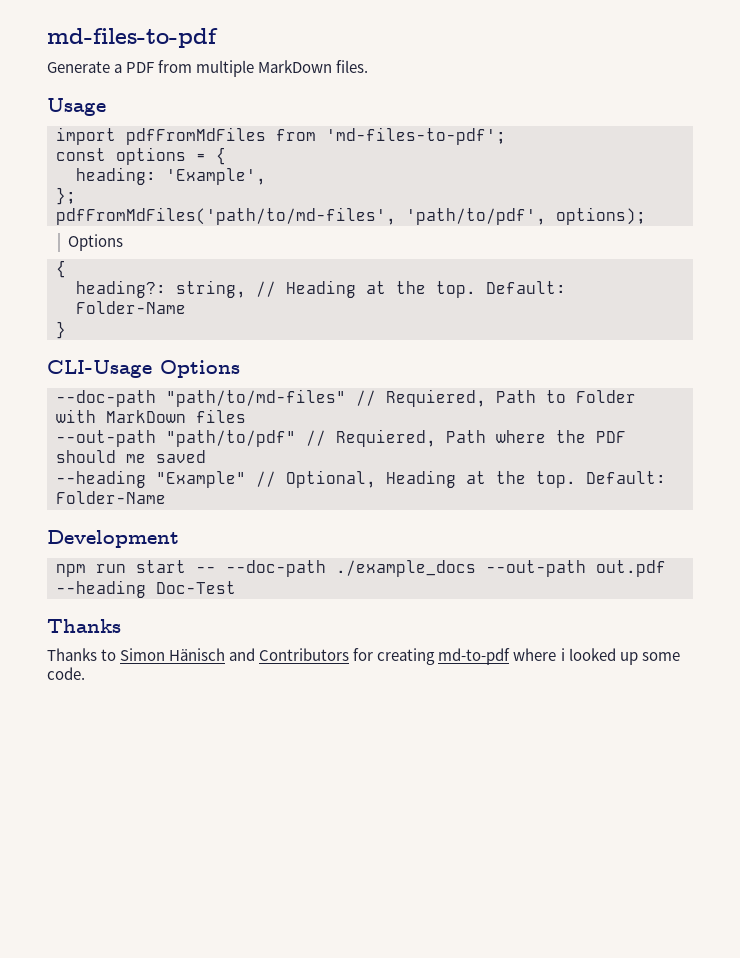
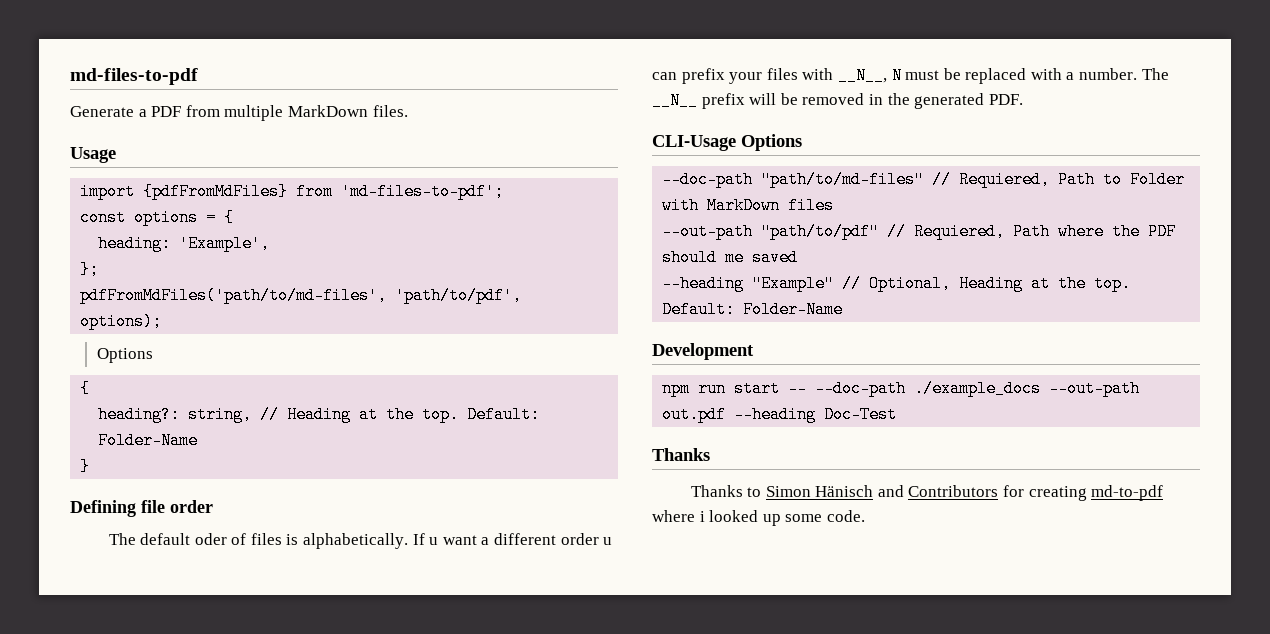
- import pdfFromMdFiles from 'md-files-to-pdf';
+ import {pdfFromMdFiles} from 'md-files-to-pdf';
+ Defining file order
+ The default oder of files is alphabetically. If u want a different order u can prefix your files with __N__, N must be replaced with a number. The __N__ prefix will be removed in the generated PDF.

